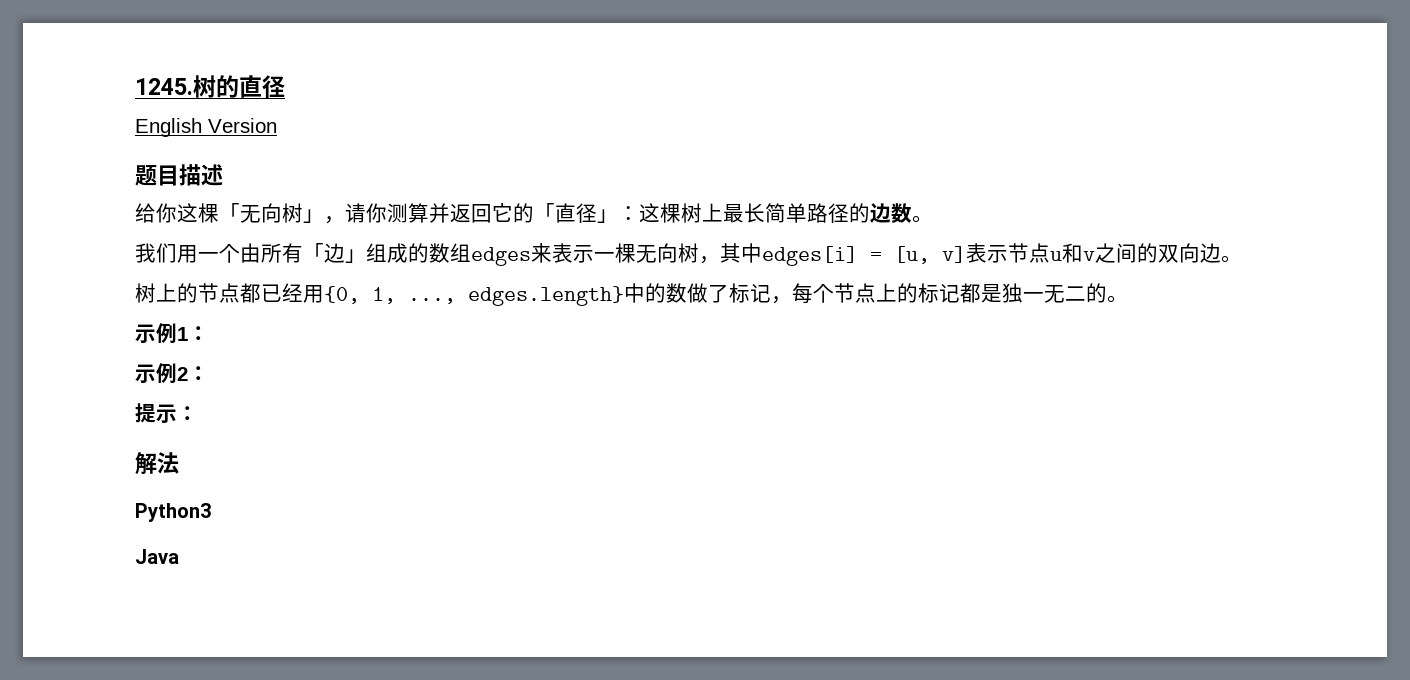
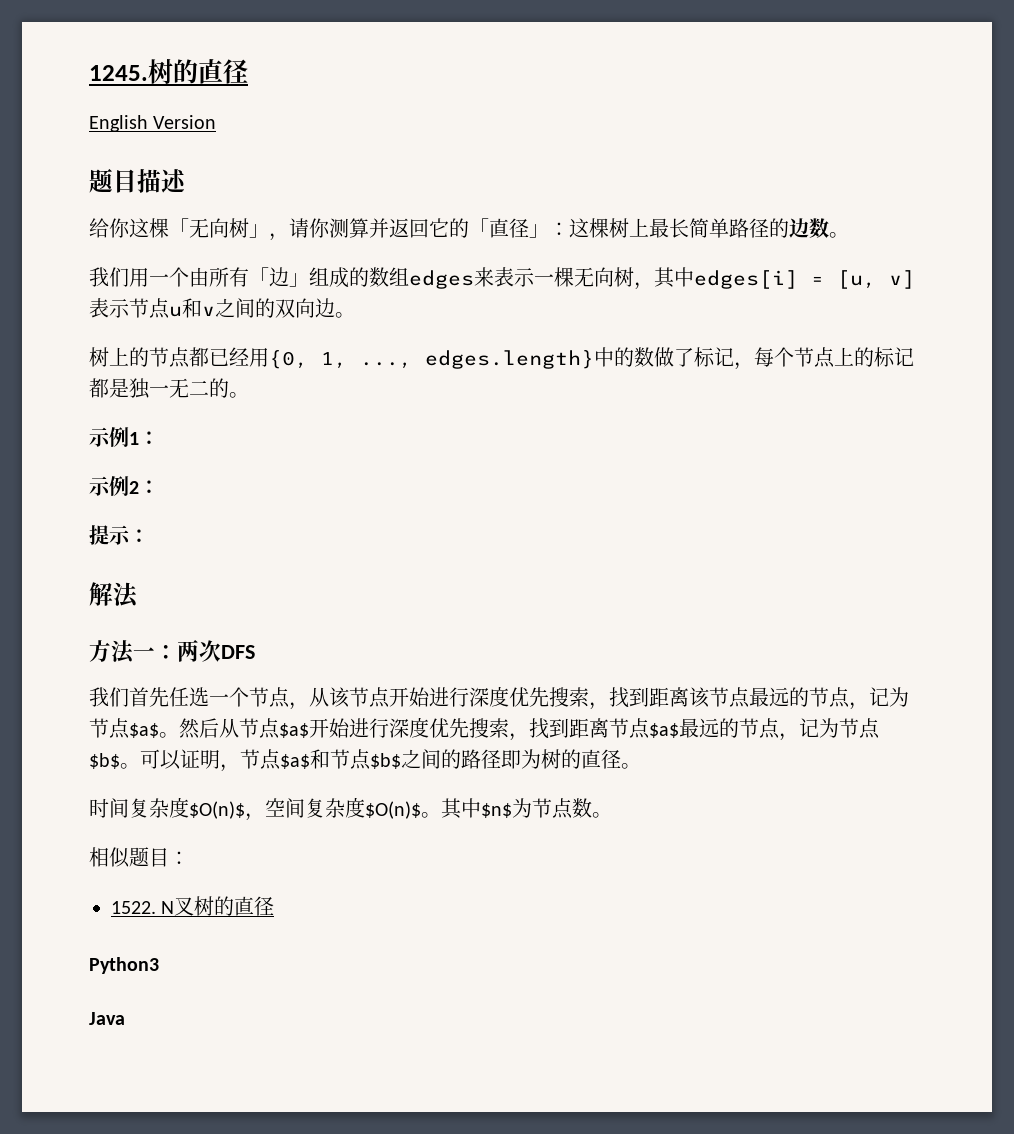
+ 方法一：两次DFS
+ 我们首先任选一个节点，从该节点开始进行深度优先搜索，找到距离该节点最远的节点，记为节点$a$。然后从节点$a$开始进行深度优先搜索，找到距离节点$a$最远的节点，记为节点$b$。可以证明，节点$a$和节点$b$之间的路径即为树的直径。
+ 时间复杂度$O(n)$，空间复杂度$O(n)$。其中$n$为节点数。
+ 相似题目：
+ 1522. N叉树的直径

